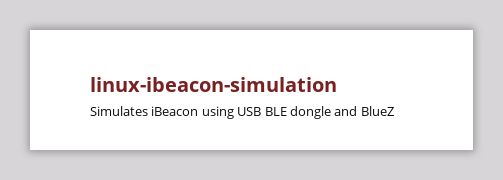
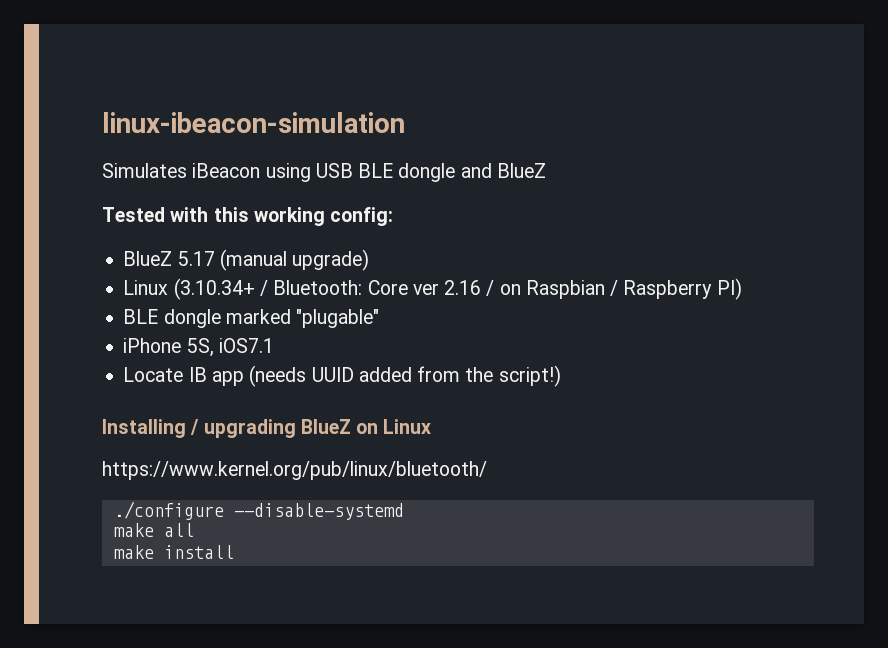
+ Tested with this working config:
+ BlueZ 5.17 (manual upgrade)
+ Linux (3.10.34+ / Bluetooth: Core ver 2.16 / on Raspbian / Raspberry PI)
+ BLE dongle marked "plugable"
+ iPhone 5S, iOS7.1
+ Locate IB app (needs UUID added from the script!)
+ Installing / upgrading BlueZ on Linux
+ https://www.kernel.org/pub/linux/bluetooth/
+ ./configure --disable-systemd
+ make all
+ make install

